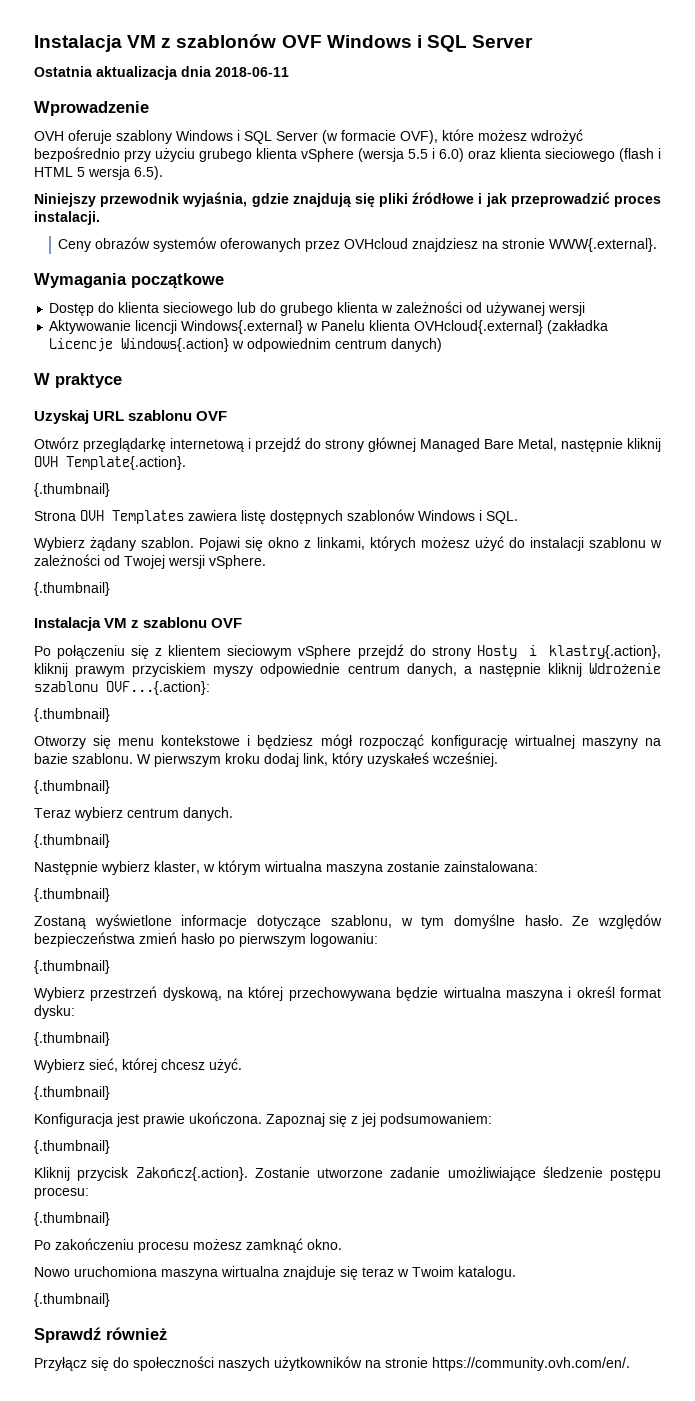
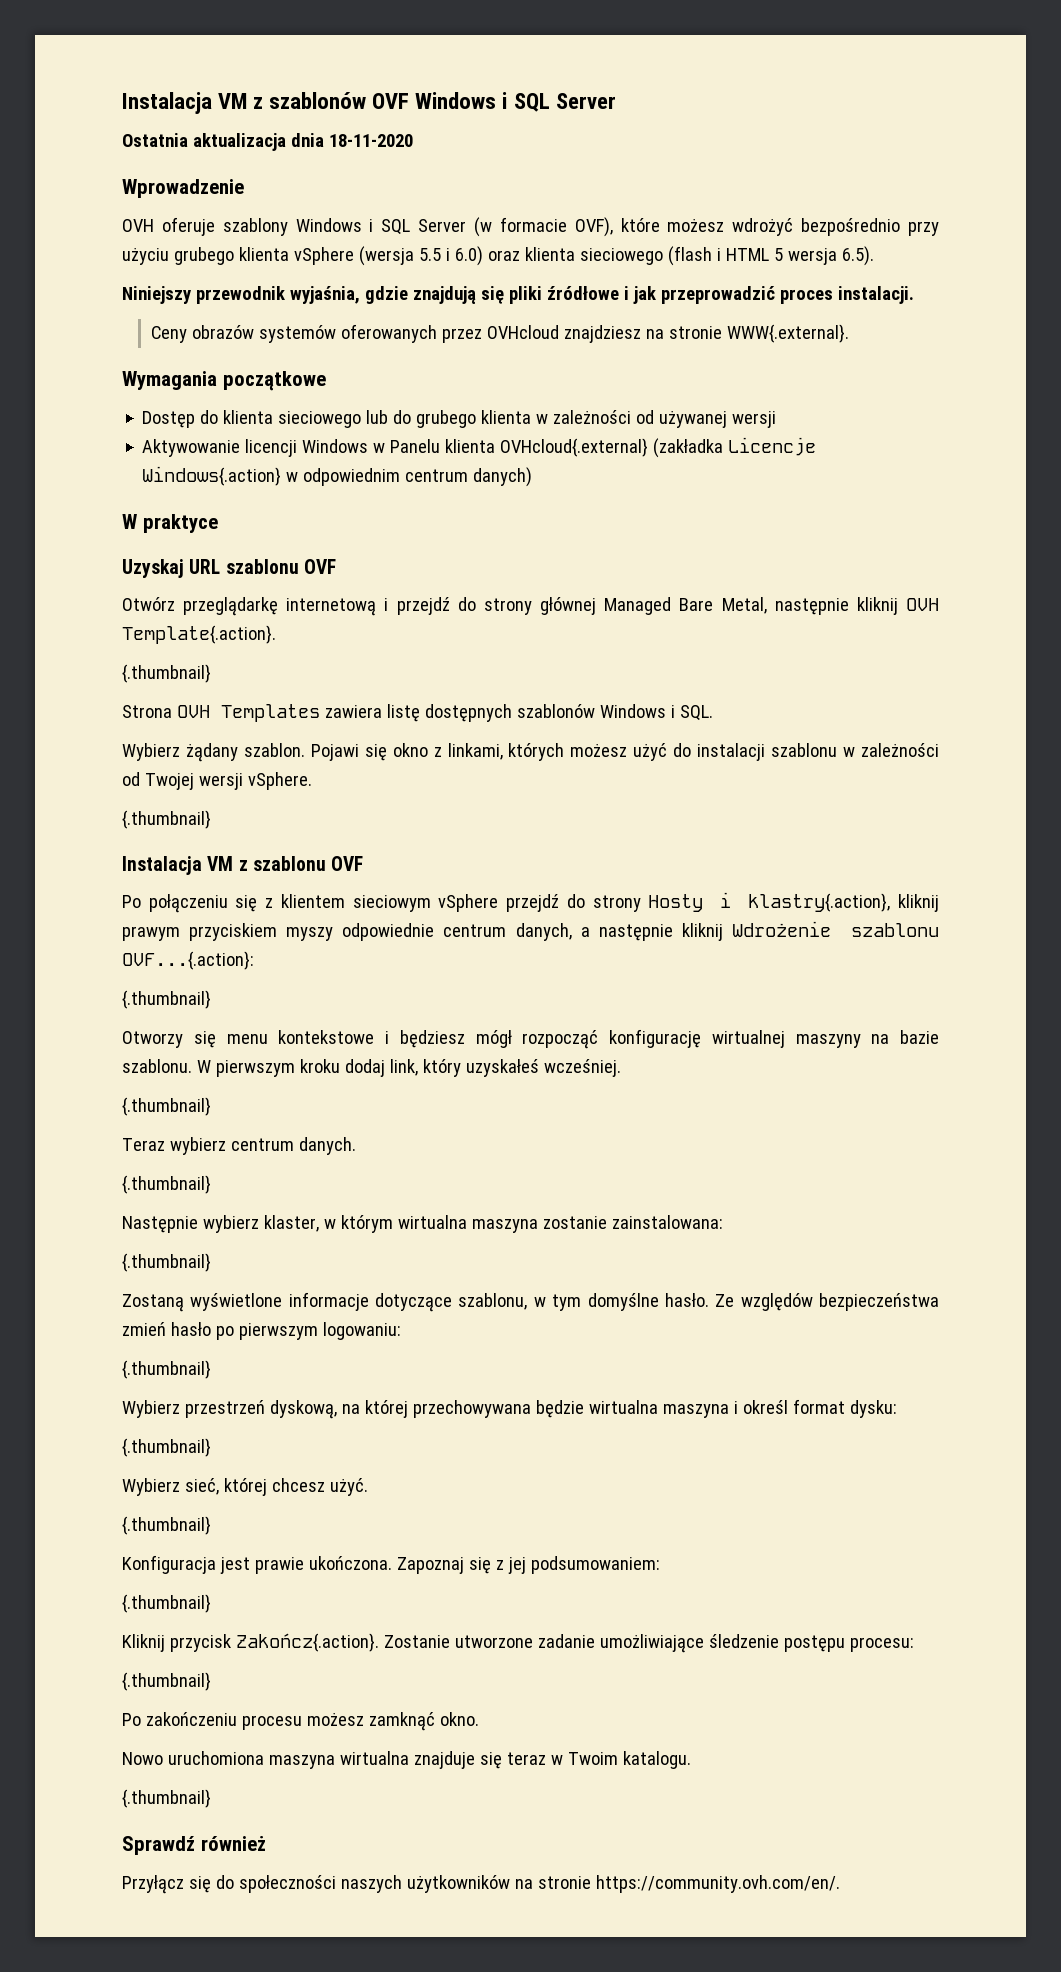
- Ostatnia aktualizacja dnia 2018-06-11
+ Ostatnia aktualizacja dnia 18-11-2020
- Aktywowanie licencji Windows{.external} w Panelu klienta OVHcloud{.external} (zakładka Licencje Windows{.action} w odpowiednim centrum danych)
+ Aktywowanie licencji Windows w Panelu klienta OVHcloud{.external} (zakładka Licencje Windows{.action} w odpowiednim centrum danych)

